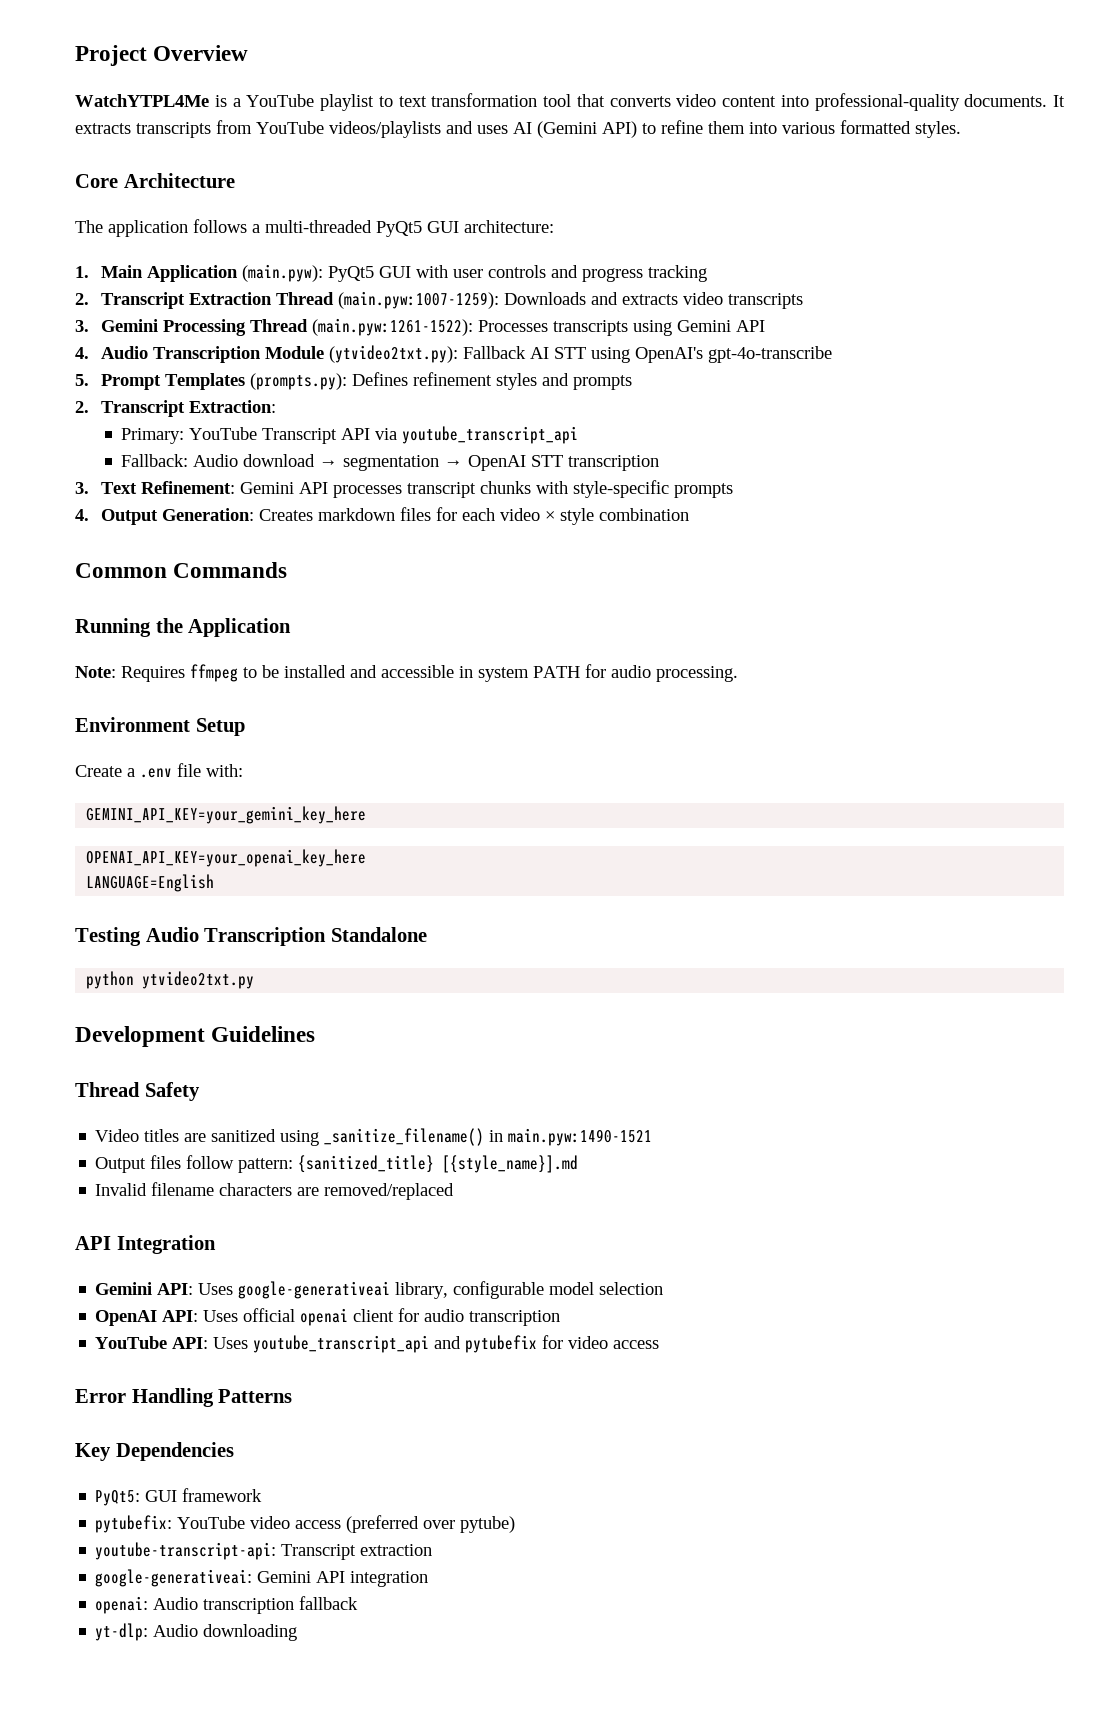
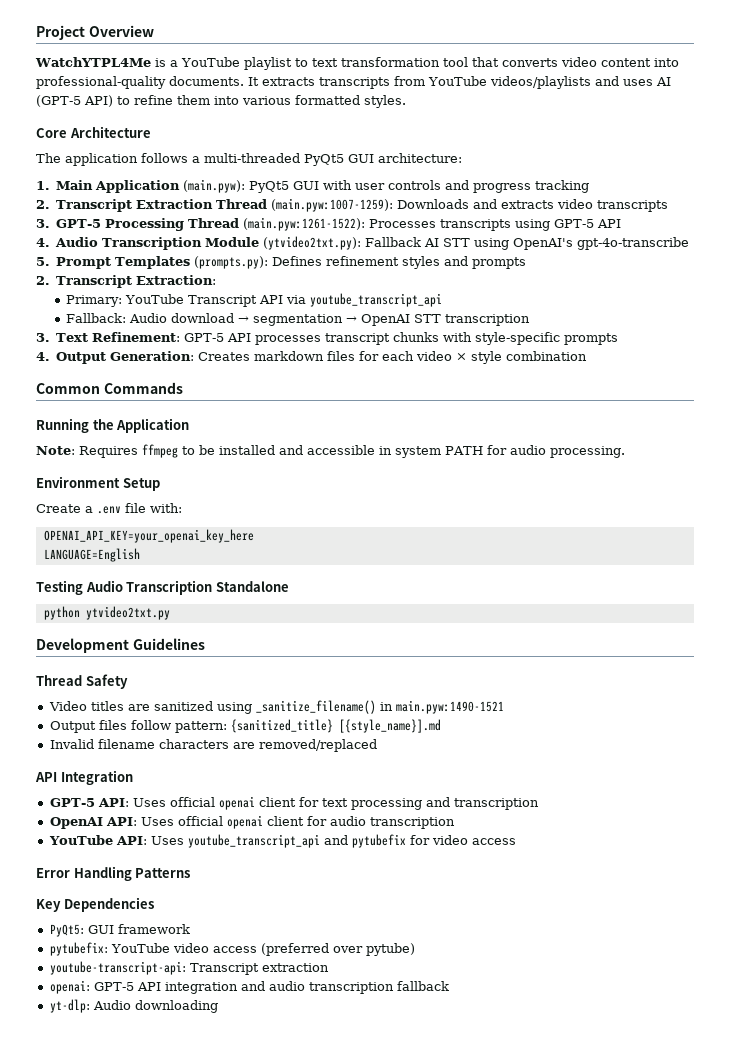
- It extracts transcripts from YouTube videos/playlists and uses AI (Gemini API) to refine them into various formatted styles.
+ It extracts transcripts from YouTube videos/playlists and uses AI (GPT-5 API) to refine them into various formatted styles.
- 3. Gemini Processing Thread (main.pyw:1261-1522): Processes transcripts using Gemini API
+ 3. GPT-5 Processing Thread (main.pyw:1261-1522): Processes transcripts using GPT-5 API
- 3. Text Refinement: Gemini API processes transcript chunks with style-specific prompts
+ 3. Text Refinement: GPT-5 API processes transcript chunks with style-specific prompts
- GEMINI_API_KEY=your_gemini_key_here
- Gemini API: Uses google-generativeai library, configurable model selection
+ GPT-5 API: Uses official openai client for text processing and transcription
- google-generativeai: Gemini API integration
- openai: Audio transcription fallback
+ openai: GPT-5 API integration and audio transcription fallback

